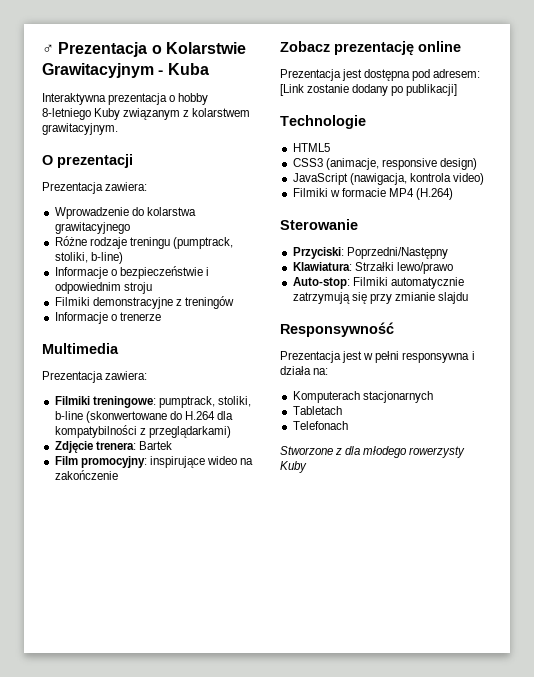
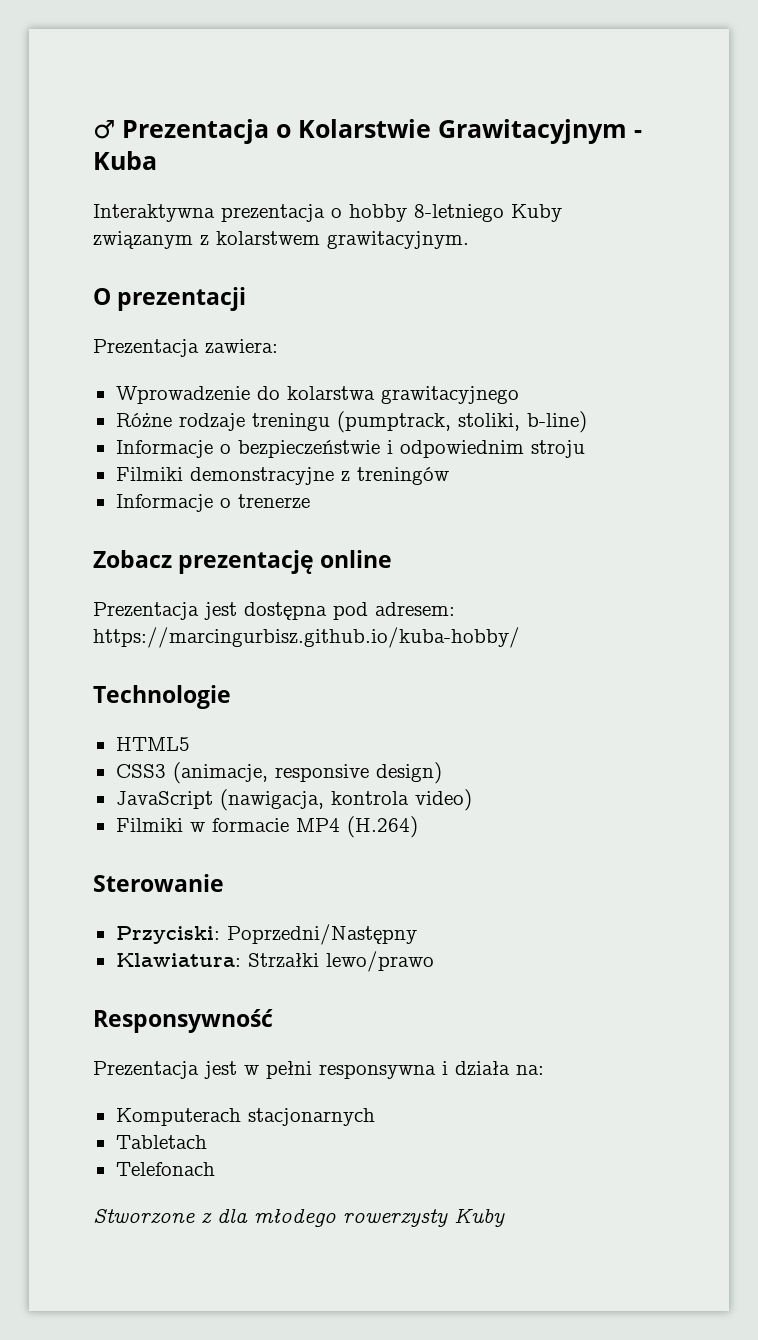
- Multimedia
- Prezentacja zawiera:
- Filmiki treningowe: pumptrack, stoliki, b-line (skonwertowane do H.264 dla kompatybilności z przeglądarkami)
- Zdjęcie trenera: Bartek
- Film promocyjny: inspirujące wideo na zakończenie
- Prezentacja jest dostępna pod adresem: [Link zostanie dodany po publikacji]
+ Prezentacja jest dostępna pod adresem: https://marcingurbisz.github.io/kuba-hobby/
- Auto-stop: Filmiki automatycznie zatrzymują się przy zmianie slajdu

